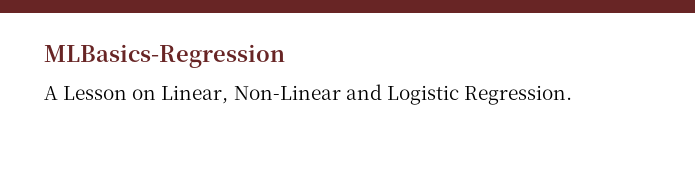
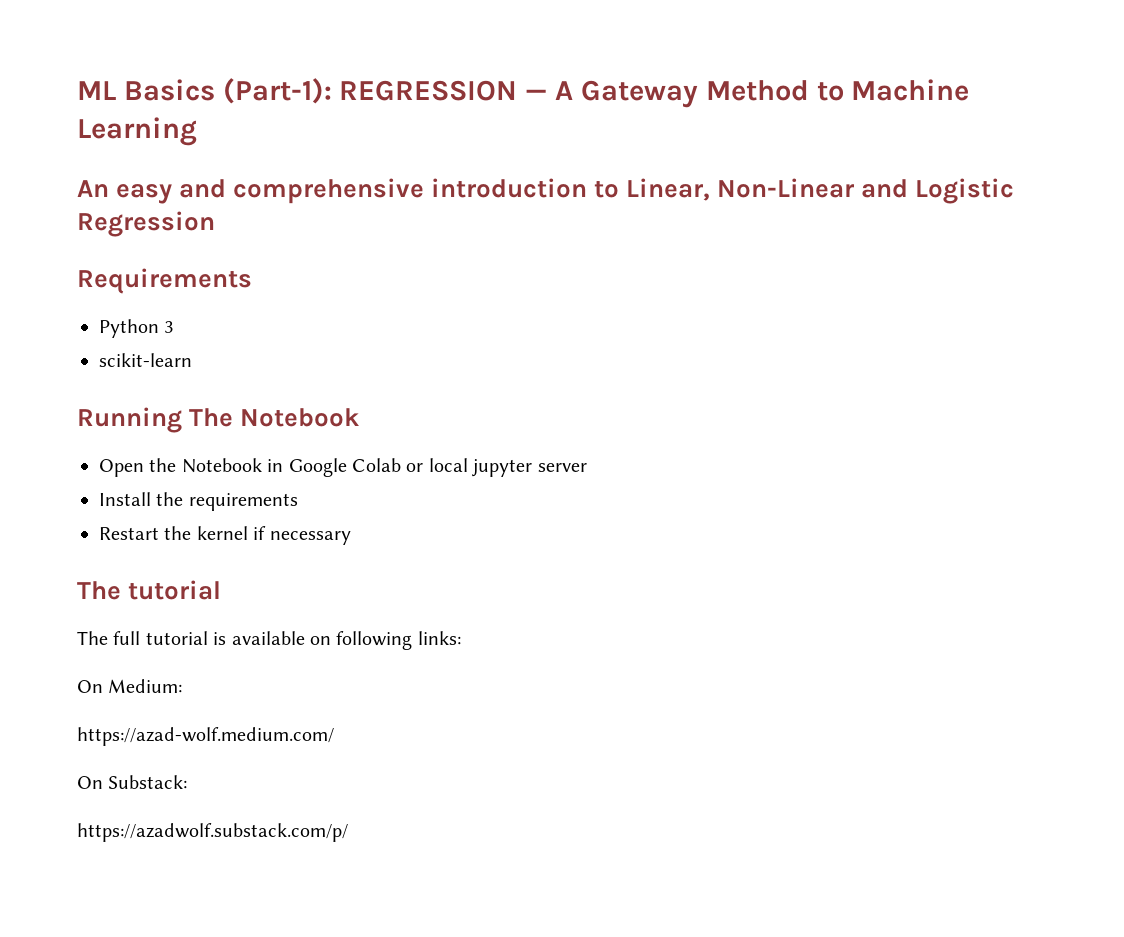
- MLBasics-Regression
- A Lesson on Linear, Non-Linear and Logistic Regression.
+ ML Basics (Part-1): REGRESSION — A Gateway Method to Machine Learning
+ An easy and comprehensive introduction to Linear, Non-Linear and Logistic Regression
+ Requirements
+ Python 3
+ scikit-learn
+ Running The Notebook
+ Open the Notebook in Google Colab or local jupyter server
+ Install the requirements
+ Restart the kernel if necessary
+ The tutorial
+ The full tutorial is available on following links:
+ On Medium:
+ https://azad-wolf.medium.com/
+ On Substack:
+ https://azadwolf.substack.com/p/

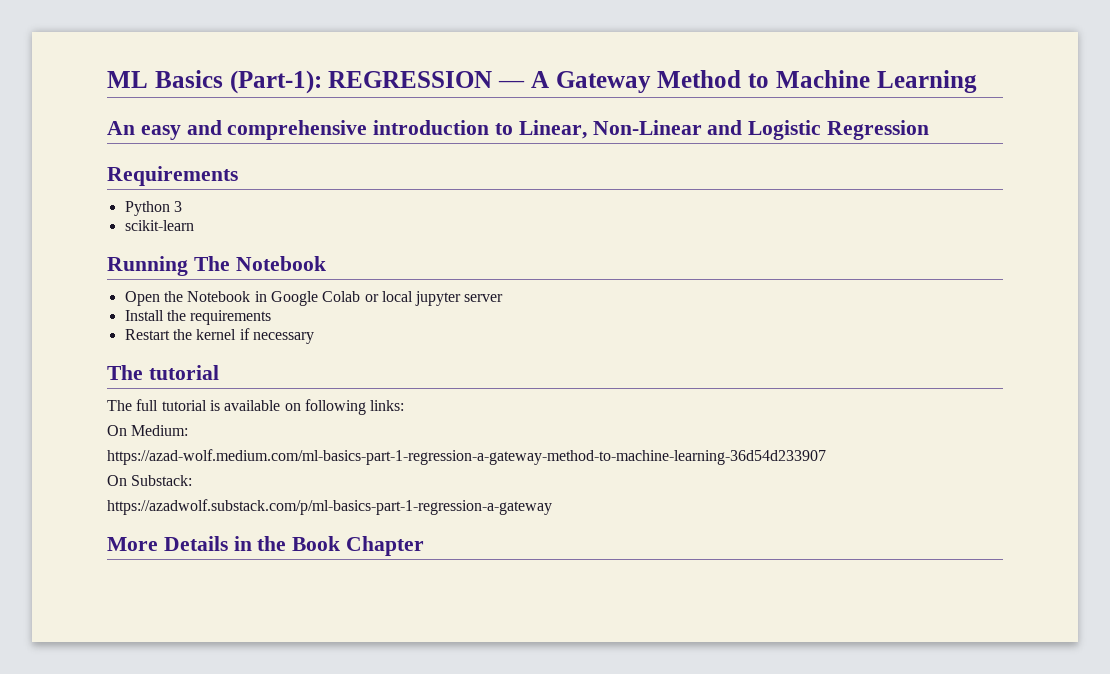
- https://azad-wolf.medium.com/
+ https://azad-wolf.medium.com/ml-basics-part-1-regression-a-gateway-method-to-machine-learning-36d54d233907
- https://azadwolf.substack.com/p/
+ https://azadwolf.substack.com/p/ml-basics-part-1-regression-a-gateway
+ More Details in the Book Chapter

